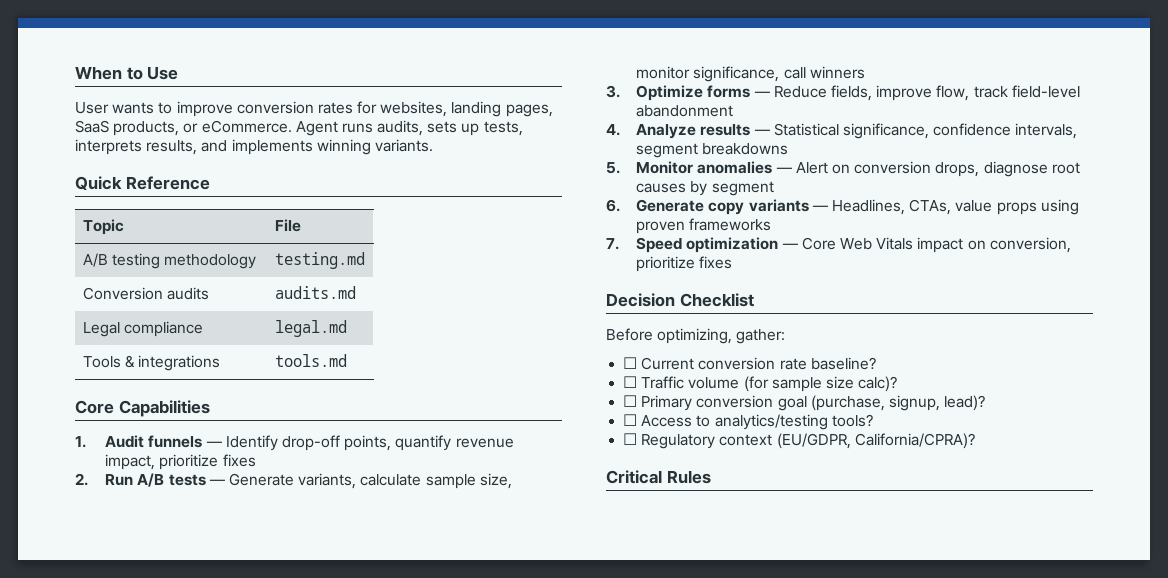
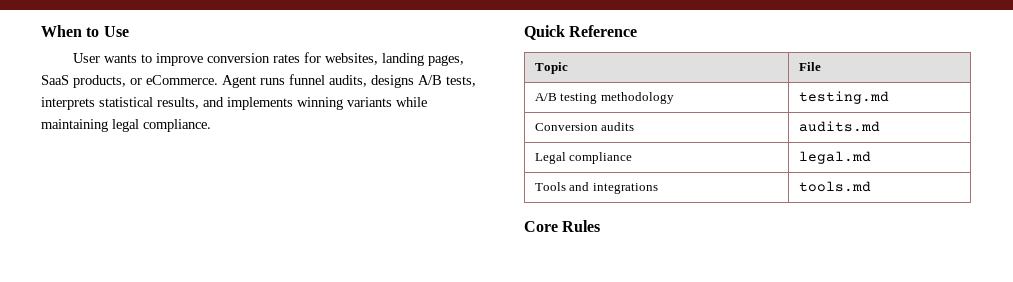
- Agent runs audits, sets up tests, interprets results, and implements winning variants.
+ Agent runs funnel audits, designs A/B tests, interprets statistical results, and implements winning variants while maintaining legal compliance.
- Tools & integrations | tools.md
+ Tools and integrations | tools.md
- Core Capabilities
- 1. Audit funnels — Identify drop-off points, quantify revenue impact, prioritize fixes
- 2. Run A/B tests — Generate variants, calculate sample size, monitor significance, call winners
- 3. Optimize forms — Reduce fields, improve flow, track field-level abandonment
- 4. Analyze results — Statistical significance, confidence intervals, segment breakdowns
- 5. Monitor anomalies — Alert on conversion drops, diagnose root causes by segment
- 6. Generate copy variants — Headlines, CTAs, value props using proven frameworks
- 7. Speed optimization — Core Web Vitals impact on conversion, prioritize fixes
- Decision Checklist
- Before optimizing, gather:
- ☐ Current conversion rate baseline?
- ☐ Traffic volume (for sample size calc)?
- ☐ Primary conversion goal (purchase, signup, lead)?
- ☐ Access to analytics/testing tools?
- ☐ Regulatory context (EU/GDPR, California/CPRA)?
- Critical Rules
+ Core Rules

